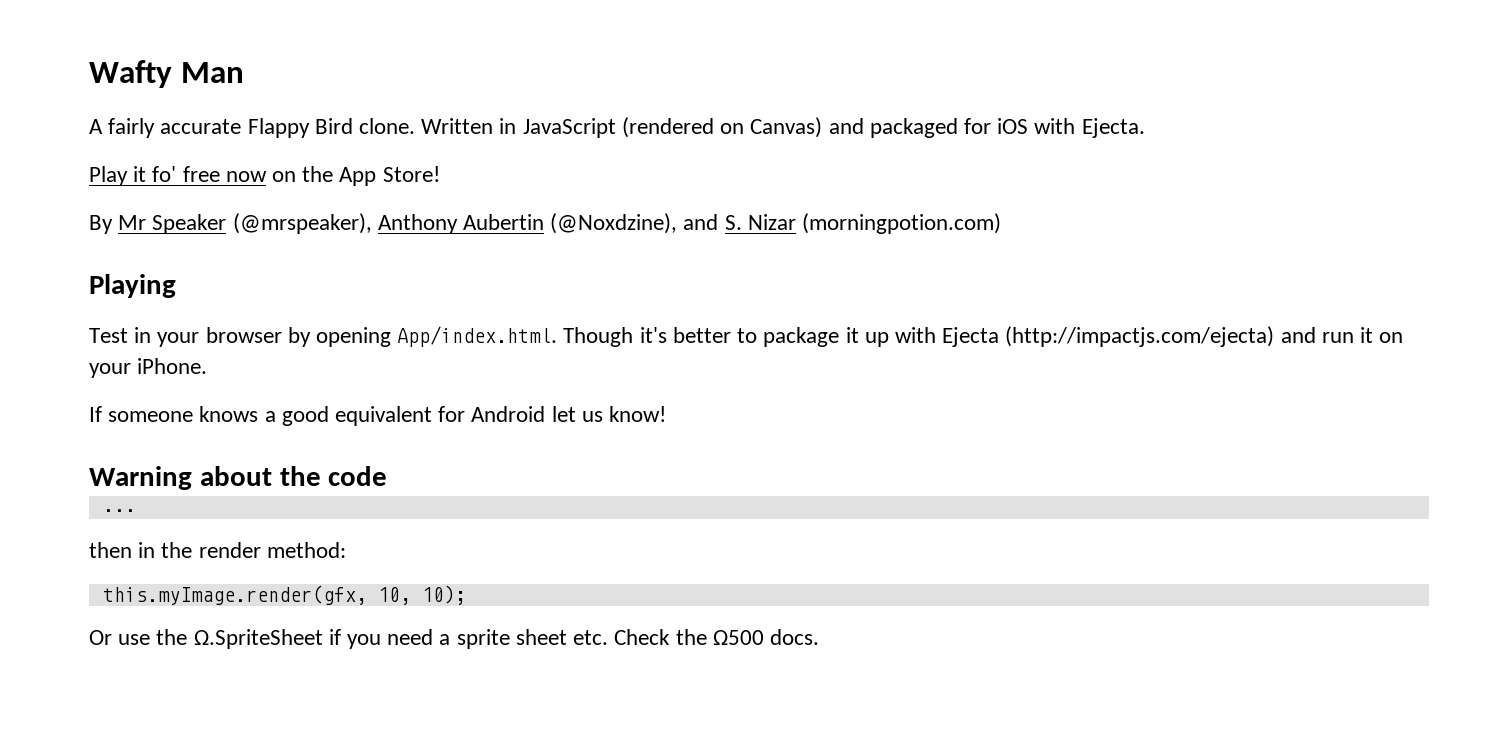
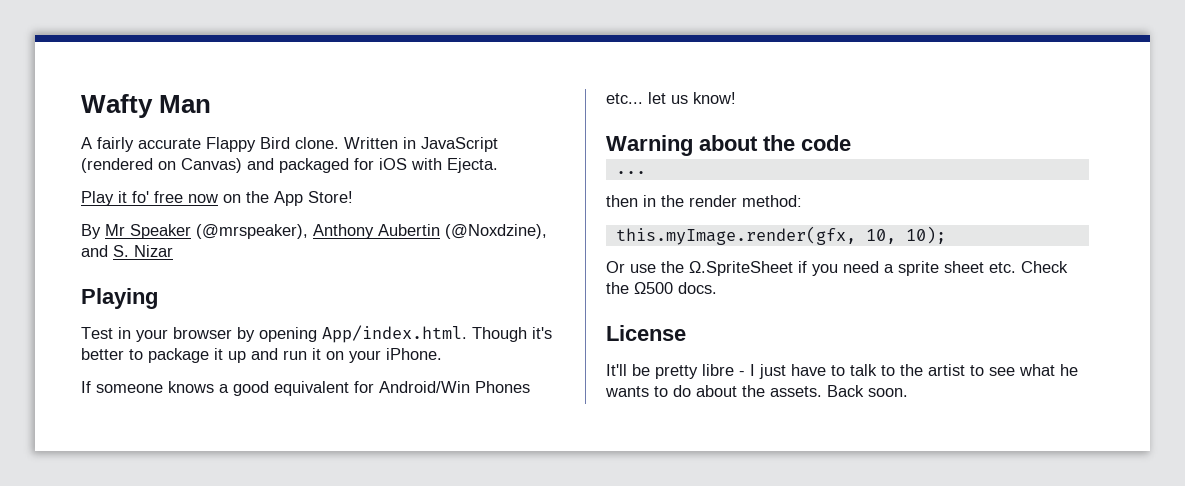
- By Mr Speaker (@mrspeaker), Anthony Aubertin (@Noxdzine), and S. Nizar (morningpotion.com)
+ By Mr Speaker (@mrspeaker), Anthony Aubertin (@Noxdzine), and S. Nizar
- Test in your browser by opening App/index.html. Though it's better to package it up with Ejecta (http://impactjs.com/ejecta) and run it on your iPhone.
+ Test in your browser by opening App/index.html. Though it's better to package it up and run it on your iPhone.
- If someone knows a good equivalent for Android let us know!
+ If someone knows a good equivalent for Android/Win Phones etc... let us know!
+ License
+ It'll be pretty libre - I just have to talk to the artist to see what he wants to do about the assets. Back soon.

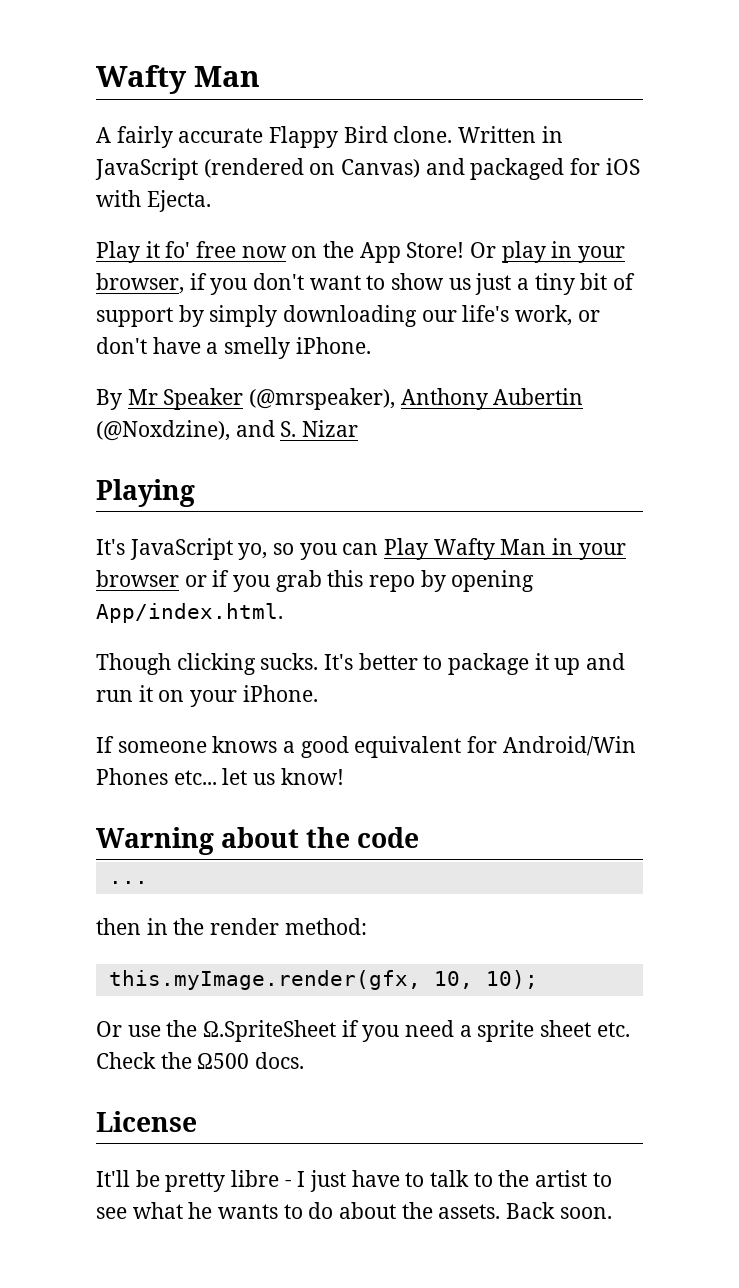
+ Or play in your browser, if you don't want to show us just a tiny bit of support by simply downloading our life's work, or don't have a smelly iPhone.
- Test in your browser by opening App/index.html. Though it's better to package it up and run it on your iPhone.
+ It's JavaScript yo, so you can Play Wafty Man in your browser or if you grab this repo by opening App/index.html.
+ Though clicking sucks. It's better to package it up and run it on your iPhone.

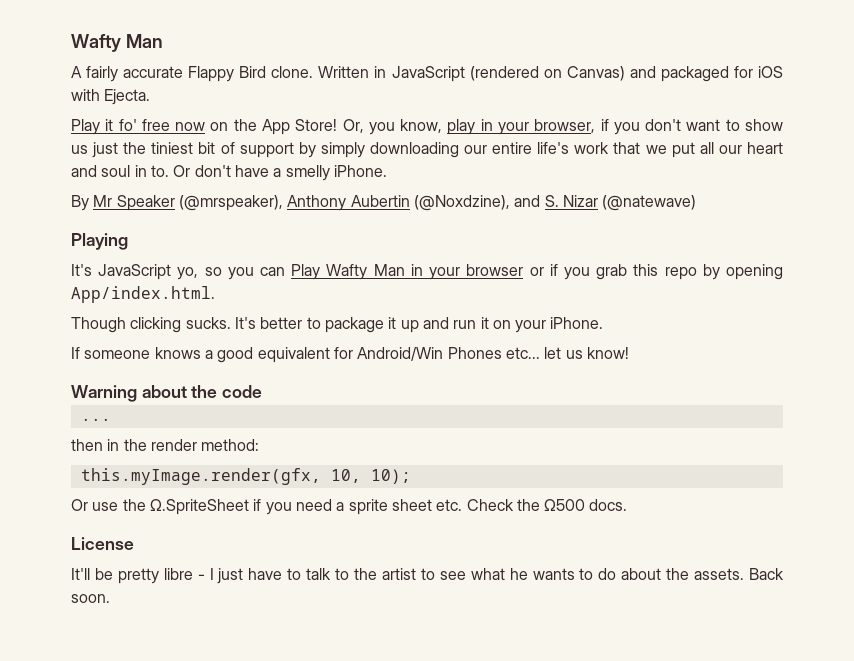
- Or play in your browser, if you don't want to show us just a tiny bit of support by simply downloading our life's work, or don't have a smelly iPhone.
+ Or, you know, play in your browser, if you don't want to show us just the tiniest bit of support by simply downloading our entire life's work that we put all our heart and soul in to. Or don't have a smelly iPhone.
- By Mr Speaker (@mrspeaker), Anthony Aubertin (@Noxdzine), and S. Nizar
+ By Mr Speaker (@mrspeaker), Anthony Aubertin (@Noxdzine), and S. Nizar (@natewave)

